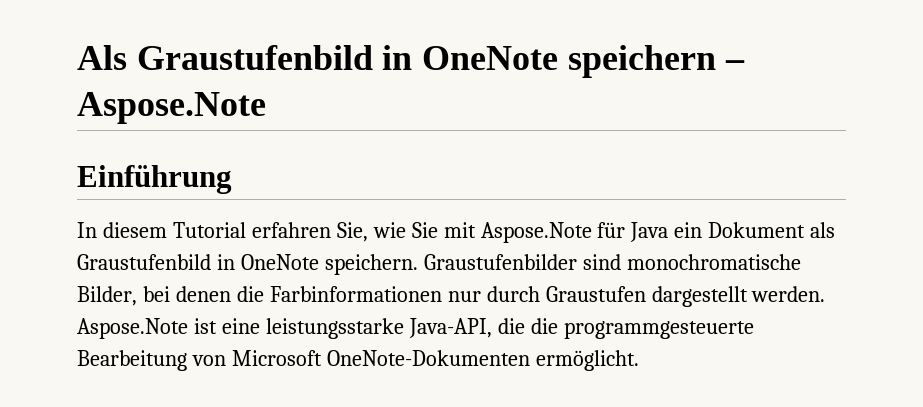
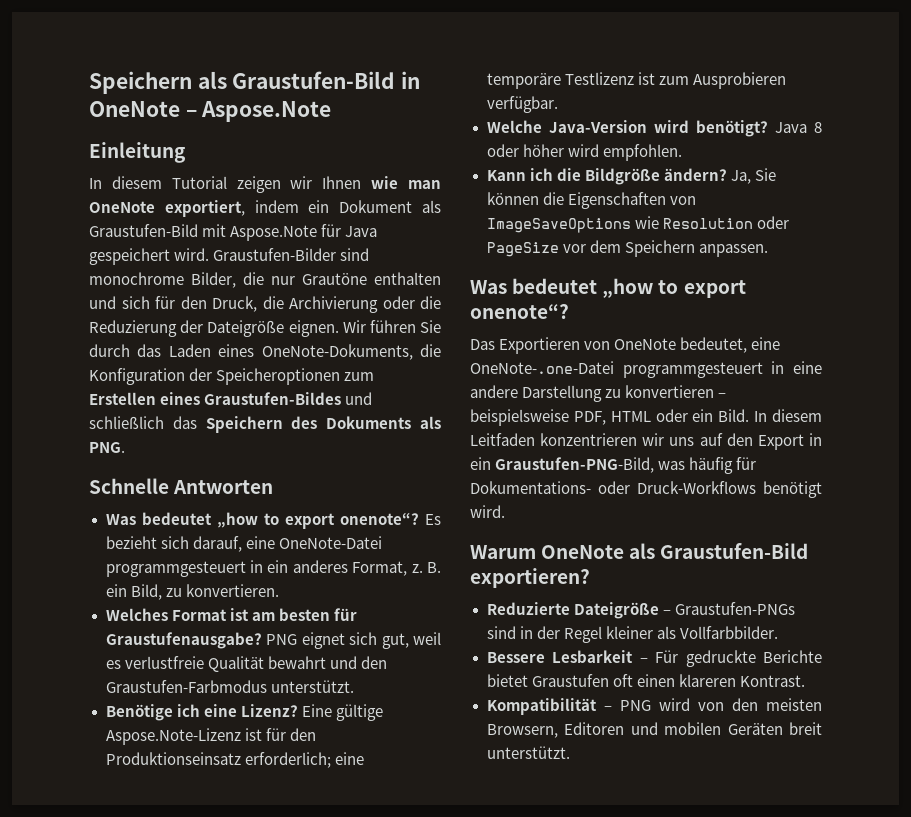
- Als Graustufenbild in OneNote speichern – Aspose.Note
+ Speichern als Graustufen‑Bild in OneNote – Aspose.Note
- Einführung
+ Einleitung
- In diesem Tutorial erfahren Sie, wie Sie mit Aspose.Note für Java ein Dokument als Graustufenbild in OneNote speichern. Graustufenbilder sind monochromatische Bilder, bei denen die Farbinformationen nur durch Graustufen dargestellt werden. Aspose.Note ist eine leistungsstarke Java-API, die die programmgesteuerte Bearbeitung von Microsoft OneNote-Dokumenten ermöglicht.
+ In diesem Tutorial zeigen wir Ihnen wie man OneNote exportiert, indem ein Dokument als Graustufen‑Bild mit Aspose.Note für Java gespeichert wird. Graustufen‑Bilder sind monochrome Bilder, die nur Grautöne enthalten und sich für den Druck, die Archivierung oder die Reduzierung der Dateigröße eignen. Wir führen Sie durch das Laden eines OneNote‑Dokuments, die Konfiguration der Speicheroptionen zum Erstellen eines Graustufen‑Bildes und schließlich das Speichern des Dokuments als PNG.
+ Schnelle Antworten
+ Was bedeutet „how to export onenote“? Es bezieht sich darauf, eine OneNote‑Datei programmgesteuert in ein anderes Format, z. B. ein Bild, zu konvertieren.
+ Welches Format ist am besten für Graustufenausgabe? PNG eignet sich gut, weil es verlustfreie Qualität bewahrt und den Graustufen‑Farbmodus unterstützt.
+ Benötige ich eine Lizenz? Eine gültige Aspose.Note‑Lizenz ist für den Produktionseinsatz erforderlich; eine temporäre Testlizenz ist zum Ausprobieren verfügbar.
+ Welche Java‑Version wird benötigt? Java 8 oder höher wird empfohlen.
+ Kann ich die Bildgröße ändern? Ja, Sie können die Eigenschaften von ImageSaveOptions wie Resolution oder PageSize vor dem Speichern anpassen.
+ Was bedeutet „how to export onenote“?
+ Das Exportieren von OneNote bedeutet, eine OneNote‑.one‑Datei programmgesteuert in eine andere Darstellung zu konvertieren – beispielsweise PDF, HTML oder ein Bild. In diesem Leitfaden konzentrieren wir uns auf den Export in ein Graustufen‑PNG‑Bild, was häufig für Dokumentations‑ oder Druck‑Workflows benötigt wird.
+ Warum OneNote als Graustufen‑Bild exportieren?
+ Reduzierte Dateigröße – Graustufen‑PNGs sind in der Regel kleiner als Vollfarbbilder.
+ Bessere Lesbarkeit – Für gedruckte Berichte bietet Graustufen oft einen klareren Kontrast.
+ Kompatibilität – PNG wird von den meisten Browsern, Editoren und mobilen Geräten breit unterstützt.

